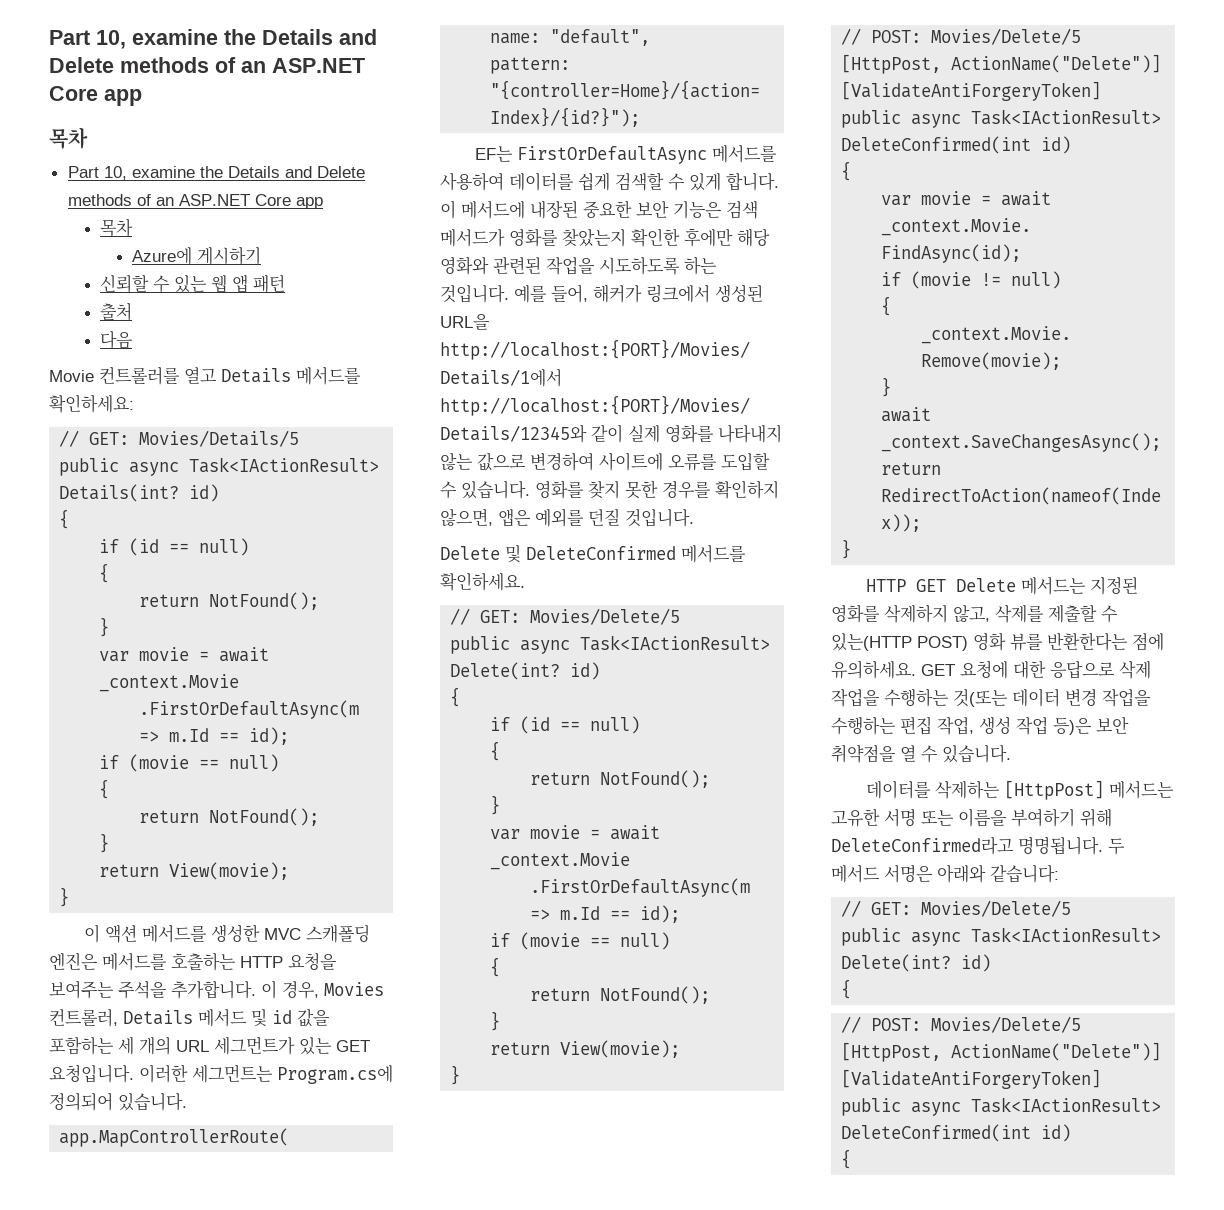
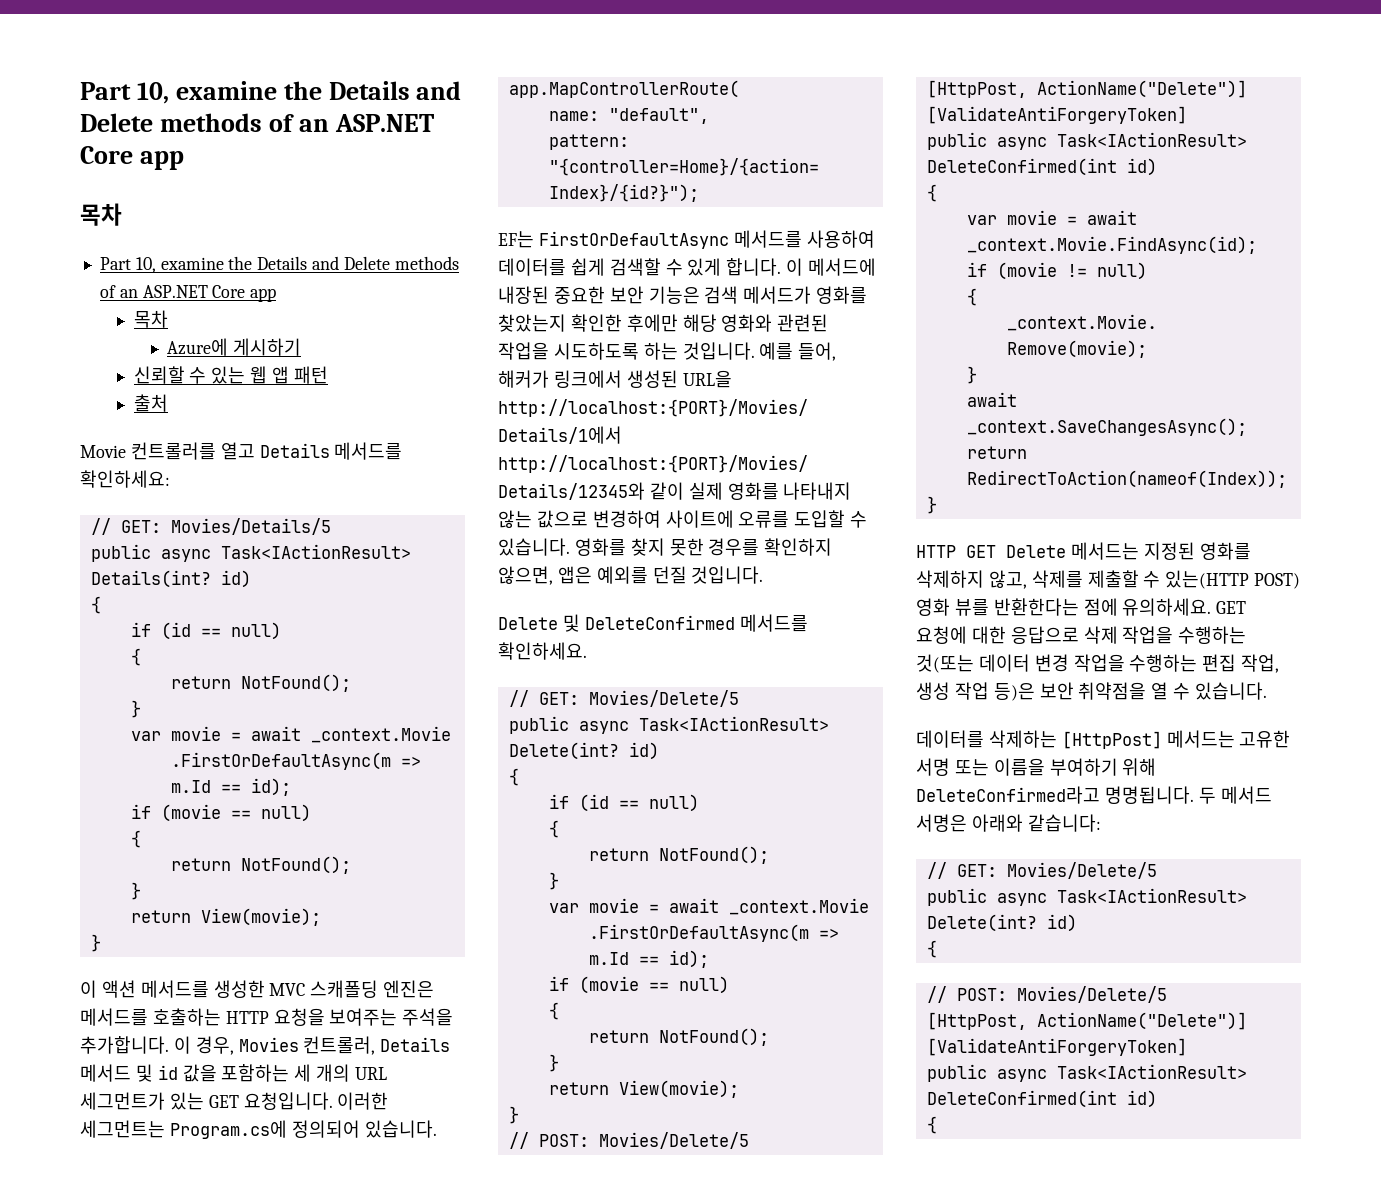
- 다음

